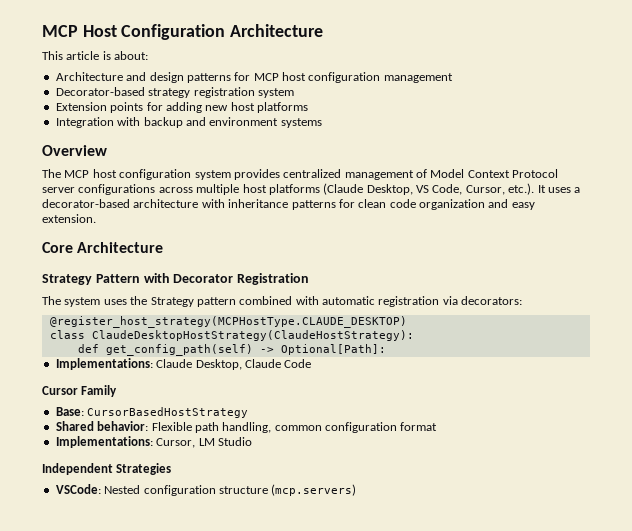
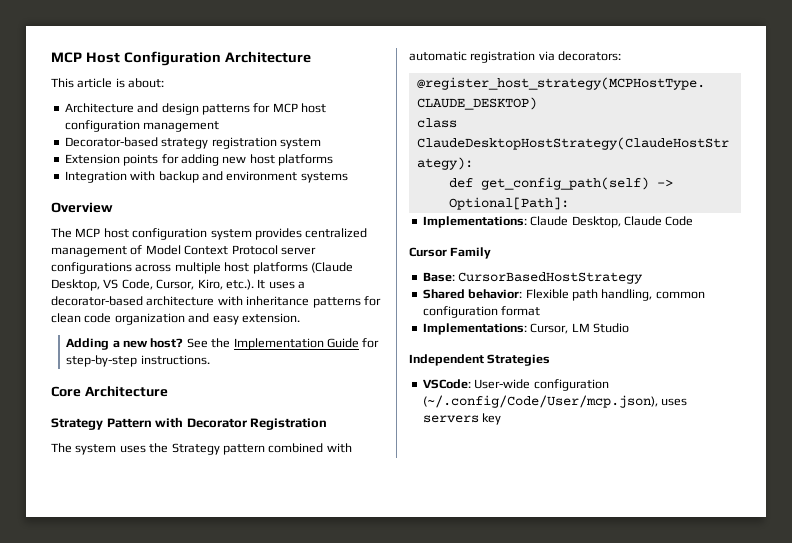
- The MCP host configuration system provides centralized management of Model Context Protocol server configurations across multiple host platforms (Claude Desktop, VS Code, Cursor, etc.). It uses a decorator-based architecture with inheritance patterns for clean code organization and easy extension.
+ The MCP host configuration system provides centralized management of Model Context Protocol server configurations across multiple host platforms (Claude Desktop, VS Code, Cursor, Kiro, etc.). It uses a decorator-based architecture with inheritance patterns for clean code organization and easy extension.
+ Adding a new host? See the Implementation Guide for step-by-step instructions.
- VSCode: Nested configuration structure (mcp.servers)
+ VSCode: User-wide configuration (~/.config/Code/User/mcp.json), uses servers key

